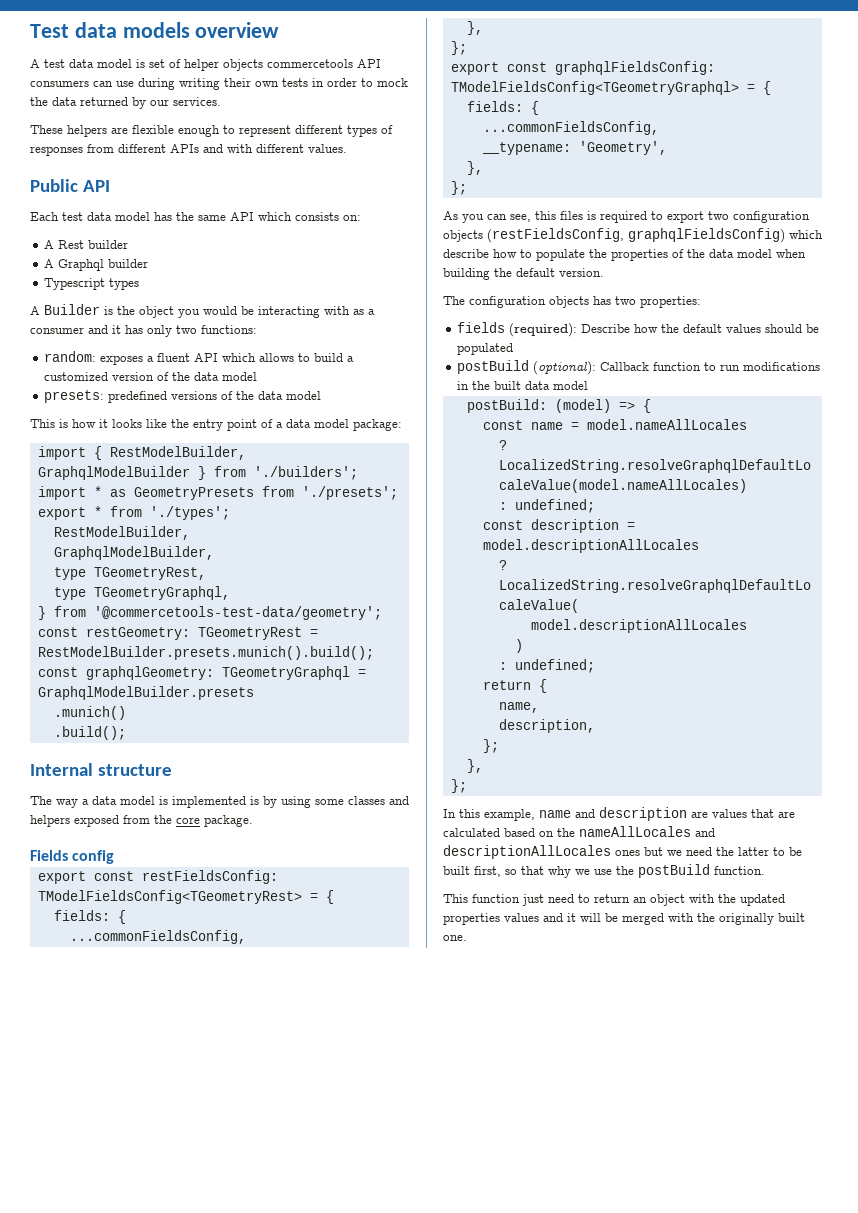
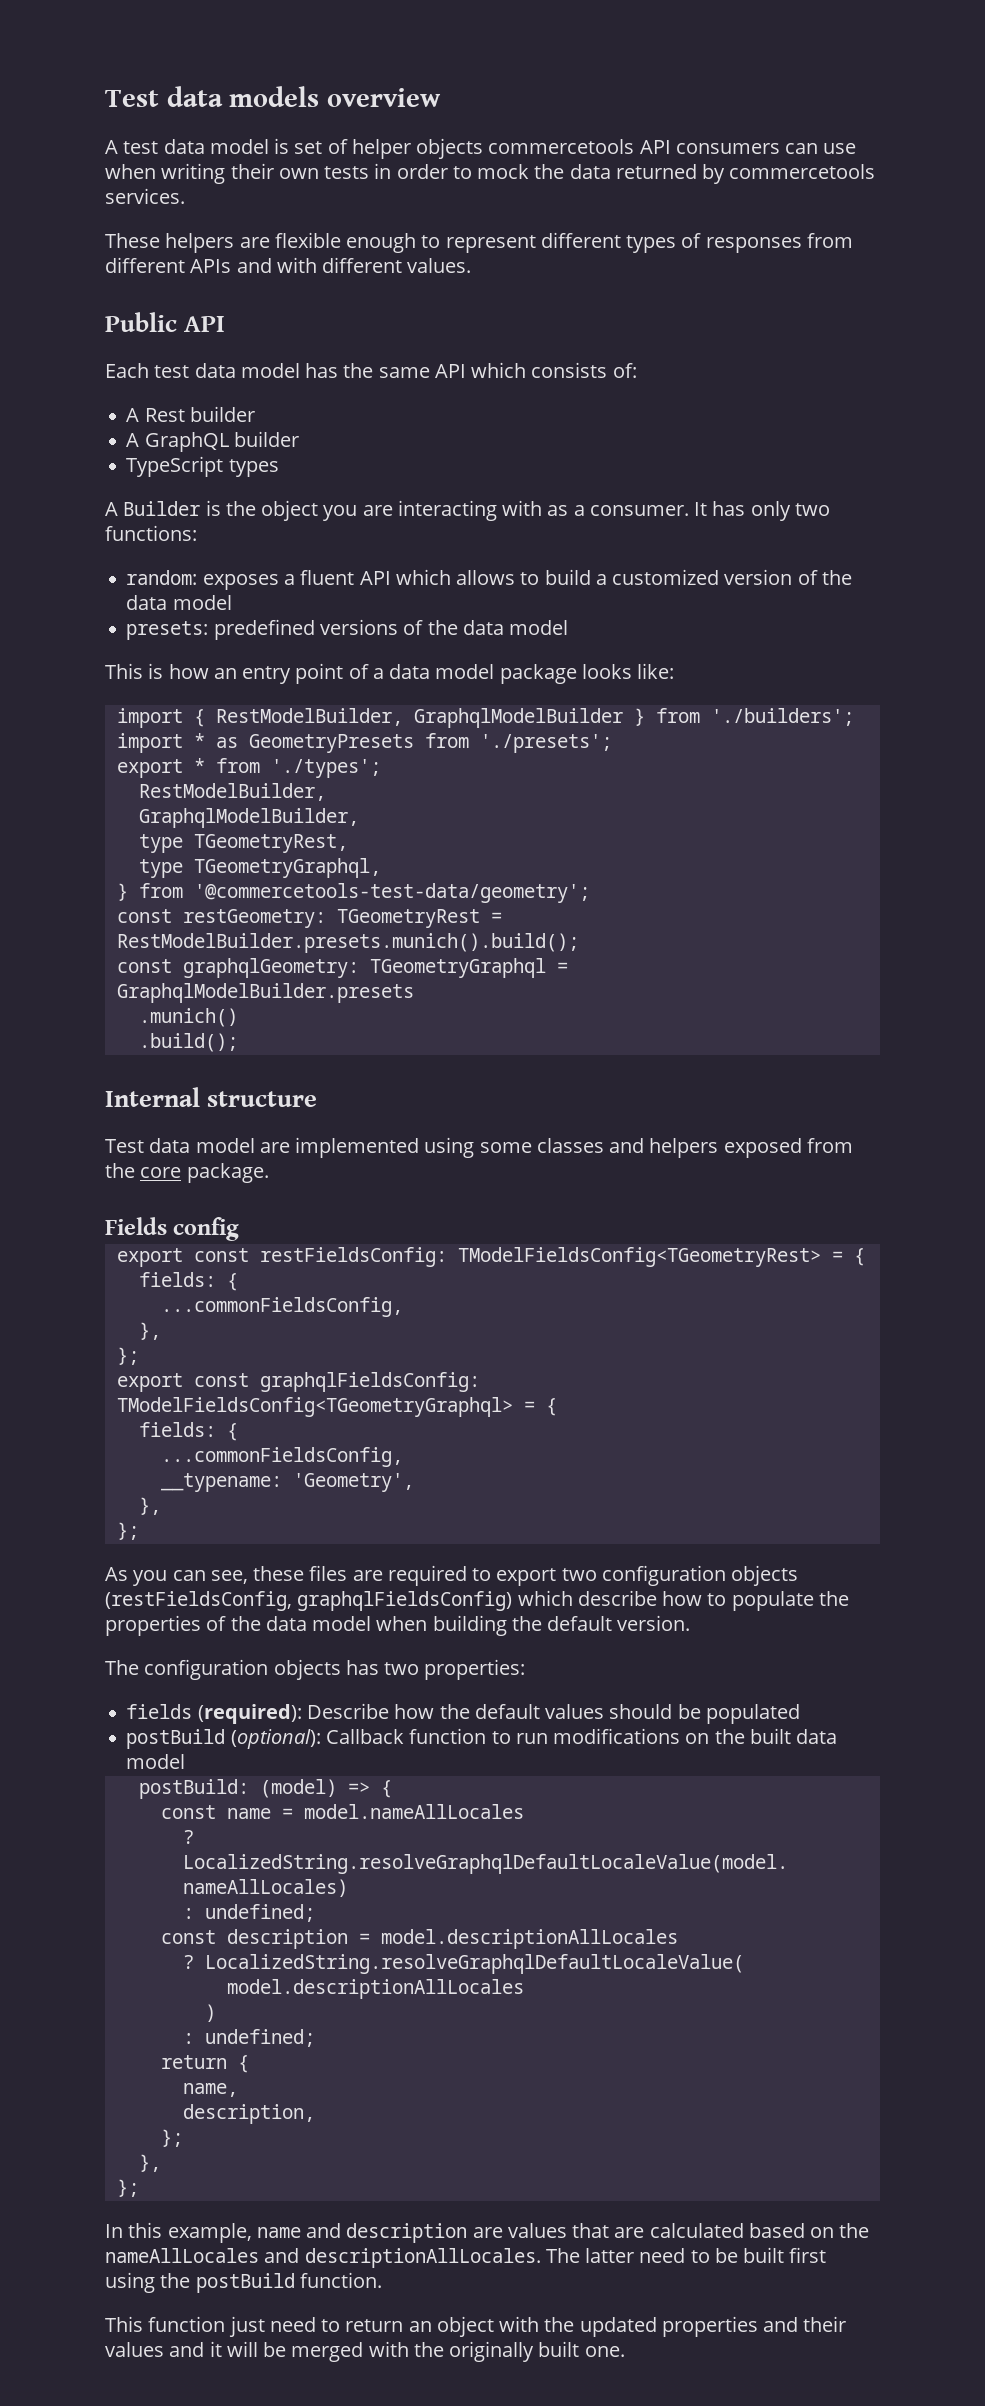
- A test data model is set of helper objects commercetools API consumers can use during writing their own tests in order to mock the data returned by our services.
+ A test data model is set of helper objects commercetools API consumers can use when writing their own tests in order to mock the data returned by commercetools services.
- Each test data model has the same API which consists on:
+ Each test data model has the same API which consists of:
- A Graphql builder
- Typescript types
+ A GraphQL builder
+ TypeScript types
- A Builder is the object you would be interacting with as a consumer and it has only two functions:
+ A Builder is the object you are interacting with as a consumer. It has only two functions:
- This is how it looks like the entry point of a data model package:
+ This is how an entry point of a data model package looks like:
- The way a data model is implemented is by using some classes and helpers exposed from the core package.
+ Test data model are implemented using some classes and helpers exposed from the core package.
- As you can see, this files is required to export two configuration objects (restFieldsConfig, graphqlFieldsConfig) which describe how to populate the properties of the data model when building the default version.
+ As you can see, these files are required to export two configuration objects (restFieldsConfig, graphqlFieldsConfig) which describe how to populate the properties of the data model when building the default version.
- postBuild (optional): Callback function to run modifications in the built data model
+ postBuild (optional): Callback function to run modifications on the built data model
- In this example, name and description are values that are calculated based on the nameAllLocales and descriptionAllLocales ones but we need the latter to be built first, so that why we use the postBuild function.
+ In this example, name and description are values that are calculated based on the nameAllLocales and descriptionAllLocales. The latter need to be built first using the postBuild function.
- This function just need to return an object with the updated properties values and it will be merged with the originally built one.
+ This function just need to return an object with the updated properties and their values and it will be merged with the originally built one.

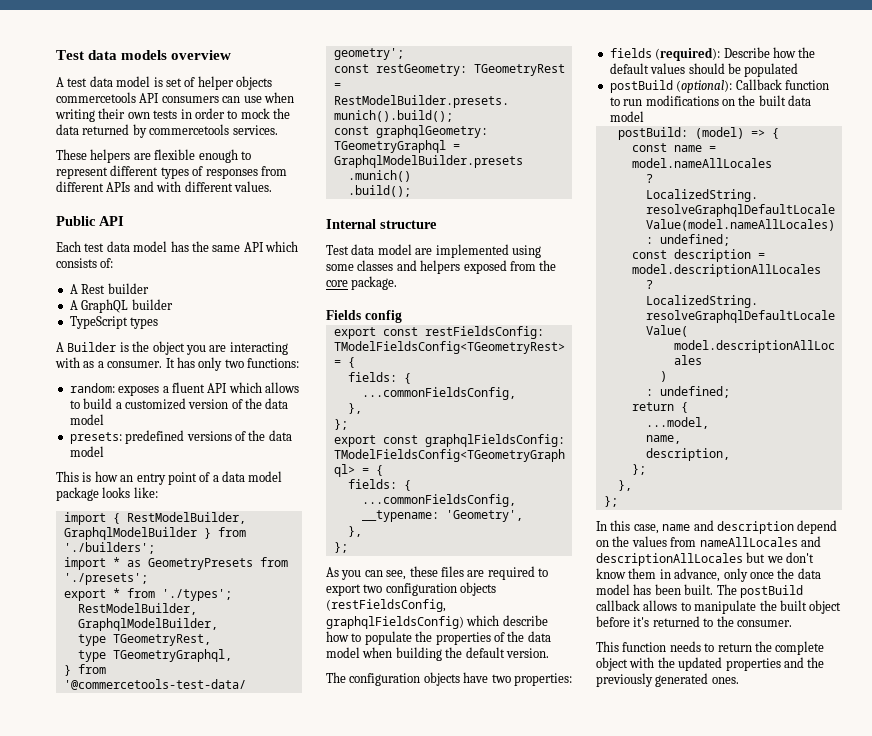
- The configuration objects has two properties:
+ The configuration objects have two properties:
+ ...model,
- In this example, name and description are values that are calculated based on the nameAllLocales and descriptionAllLocales. The latter need to be built first using the postBuild function.
- This function just need to return an object with the updated properties and their values and it will be merged with the originally built one.
+ In this case, name and description depend on the values from nameAllLocales and descriptionAllLocales but we don't know them in advance, only once the data model has been built. The postBuild callback allows to manipulate the built object before it's returned to the consumer.
+ This function needs to return the complete object with the updated properties and the previously generated ones.

